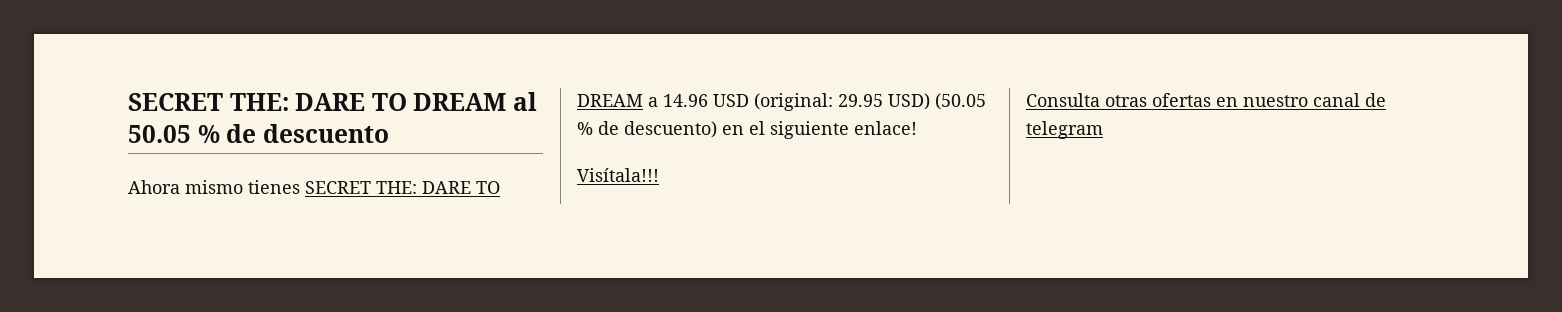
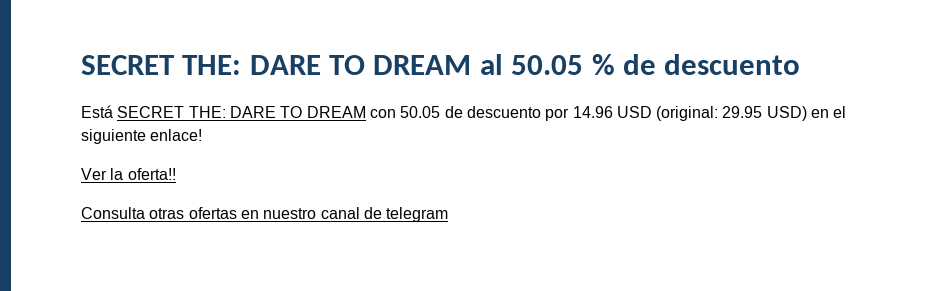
- Ahora mismo tienes SECRET THE: DARE TO DREAM a 14.96 USD (original: 29.95 USD) (50.05 % de descuento) en el siguiente enlace!
+ Está SECRET THE: DARE TO DREAM con 50.05 de descuento por 14.96 USD (original: 29.95 USD) en el siguiente enlace!
- Visítala!!!
+ Ver la oferta!!

